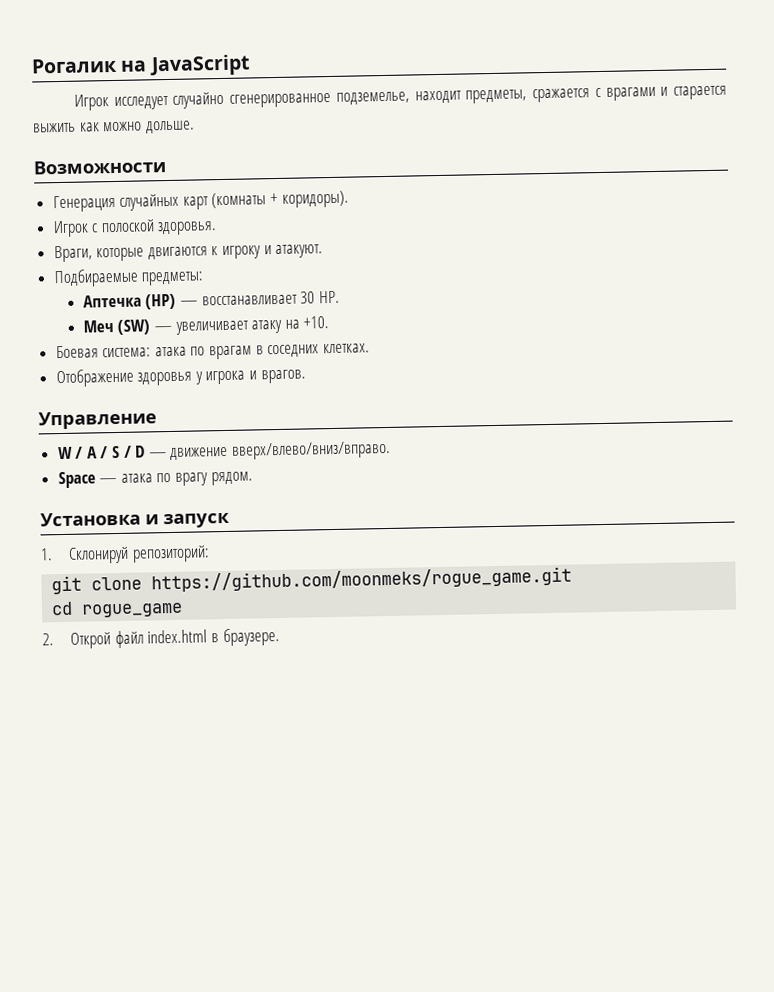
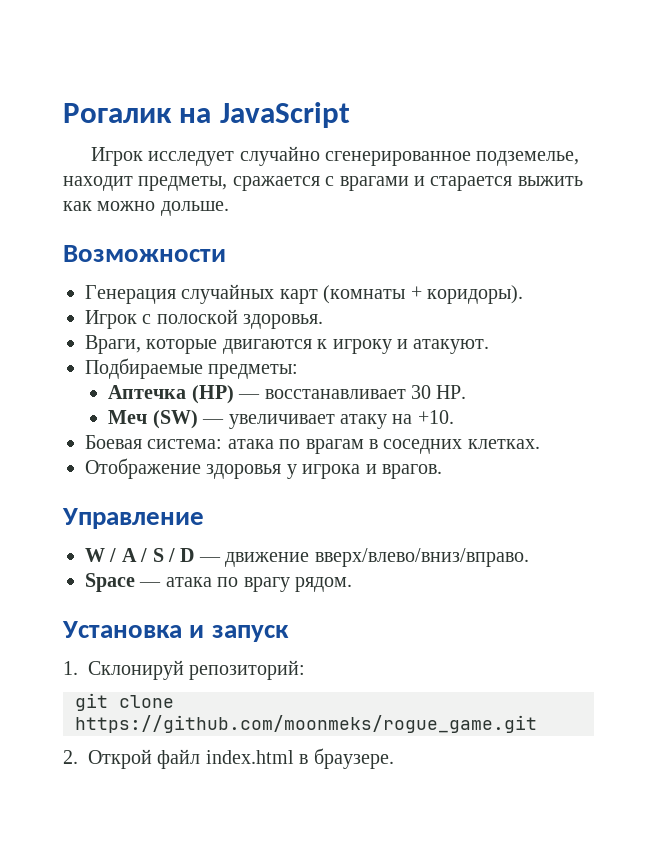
- cd rogue_game

